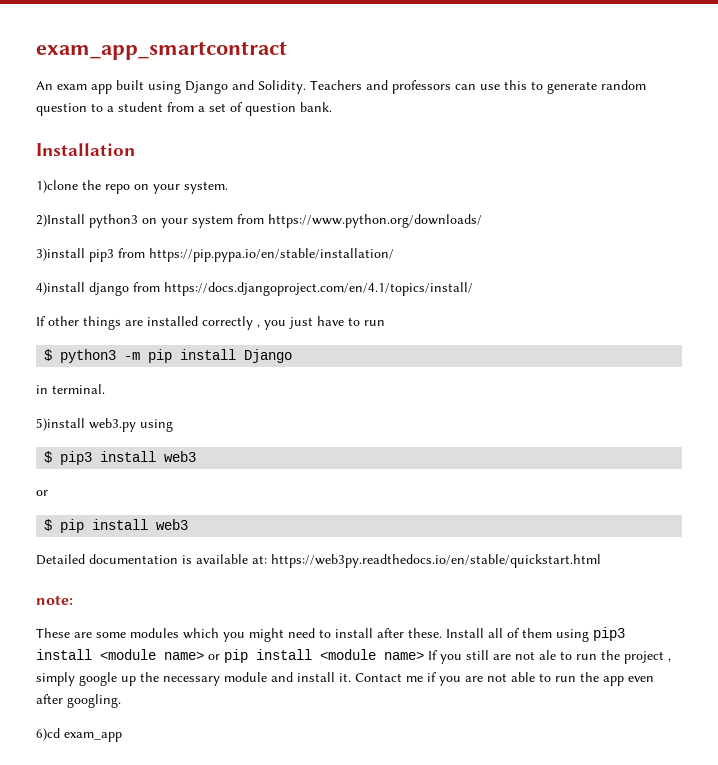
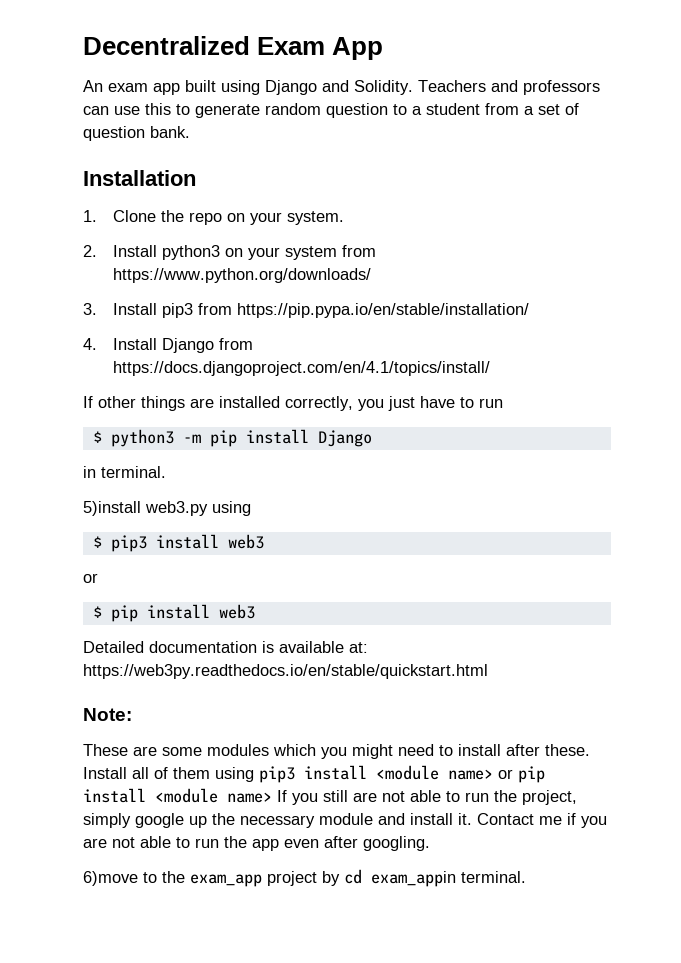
- exam_app_smartcontract
+ Decentralized Exam App
- 1)clone the repo on your system.
+ 1. Clone the repo on your system.
- 2)Install python3 on your system from https://www.python.org/downloads/
+ 2. Install python3 on your system from https://www.python.org/downloads/
- 3)install pip3 from https://pip.pypa.io/en/stable/installation/
+ 3. Install pip3 from https://pip.pypa.io/en/stable/installation/
- 4)install django from https://docs.djangoproject.com/en/4.1/topics/install/
+ 4. Install Django from https://docs.djangoproject.com/en/4.1/topics/install/
- If other things are installed correctly , you just have to run
+ If other things are installed correctly, you just have to run
- note:
+ Note:
- Install all of them using pip3 install <module name> or pip install <module name> If you still are not ale to run the project , simply google up the necessary module and install it.
+ Install all of them using pip3 install <module name> or pip install <module name> If you still are not able to run the project, simply google up the necessary module and install it.
- 6)cd exam_app
+ 6)move to the exam_app project by cd exam_appin terminal.

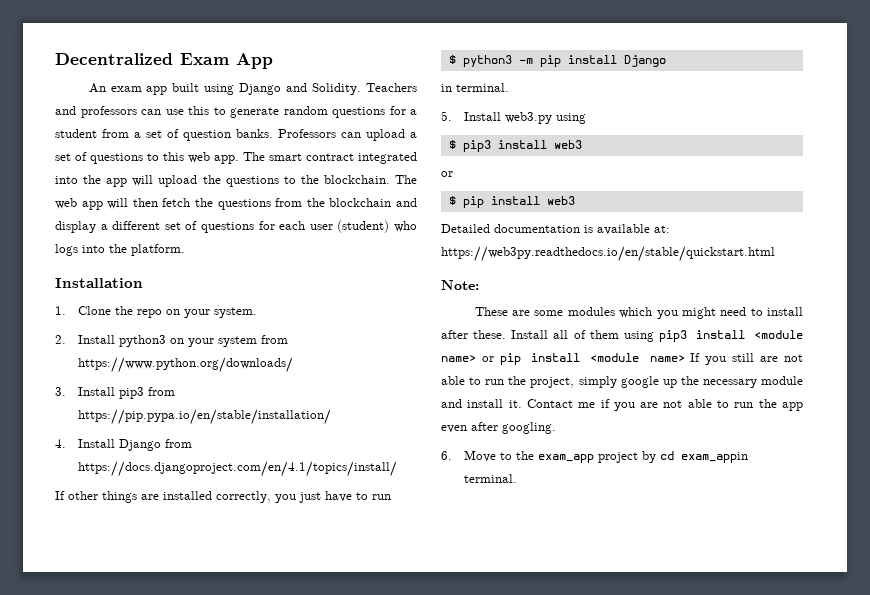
- Teachers and professors can use this to generate random question to a student from a set of question bank.
+ Teachers and professors can use this to generate random questions for a student from a set of question banks. Professors can upload a set of questions to this web app. The smart contract integrated into the app will upload the questions to the blockchain. The web app will then fetch the questions from the blockchain and display a different set of questions for each user (student) who logs into the platform.
- 5)install web3.py using
+ 5. Install web3.py using
- 6)move to the exam_app project by cd exam_appin terminal.
+ 6. Move to the exam_app project by cd exam_appin terminal.

